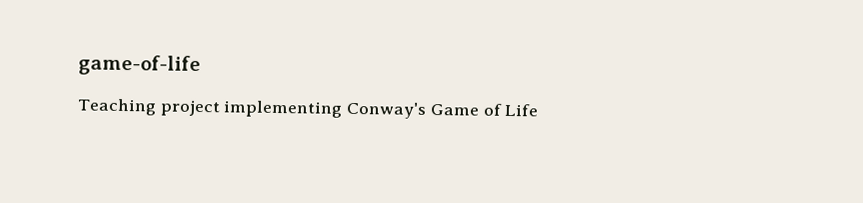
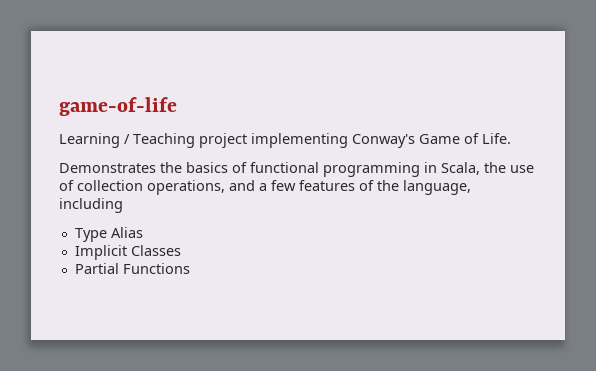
- Teaching project implementing Conway's Game of Life
+ Learning / Teaching project implementing Conway's Game of Life.
+ Demonstrates the basics of functional programming in Scala, the use of collection operations, and a few features of the language, including
+ Type Alias
+ Implicit Classes
+ Partial Functions

